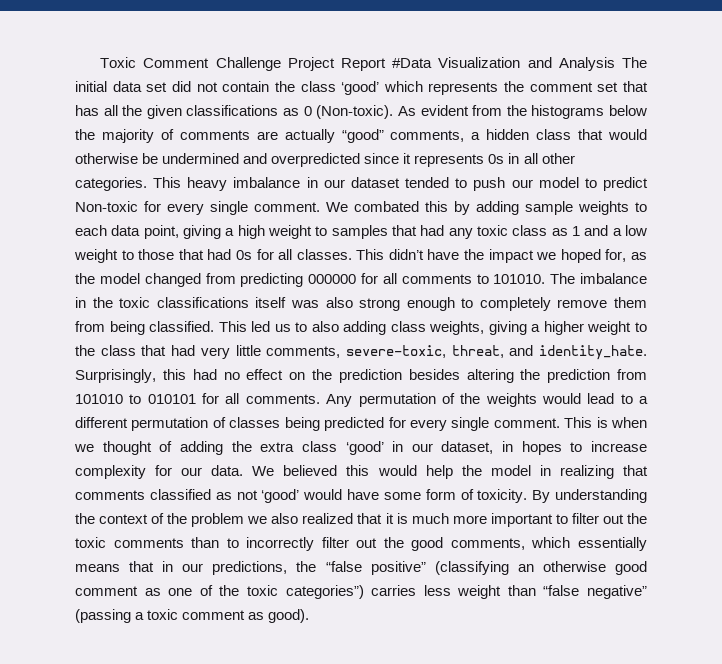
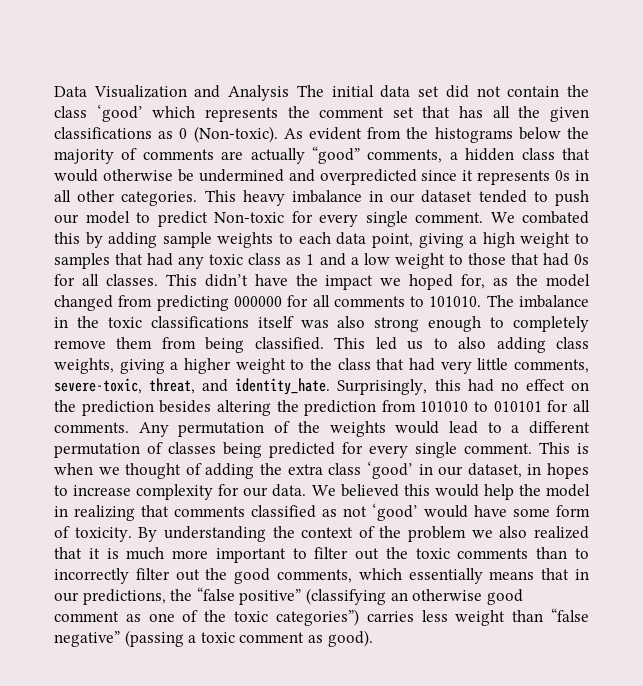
- Toxic Comment Challenge Project Report #Data Visualization and Analysis The initial data set did not contain the class ‘good’ which represents the comment set that has all the given classifications as 0 (Non-toxic).
+ Data Visualization and Analysis The initial data set did not contain the class ‘good’ which represents the comment set that has all the given classifications as 0 (Non-toxic).

